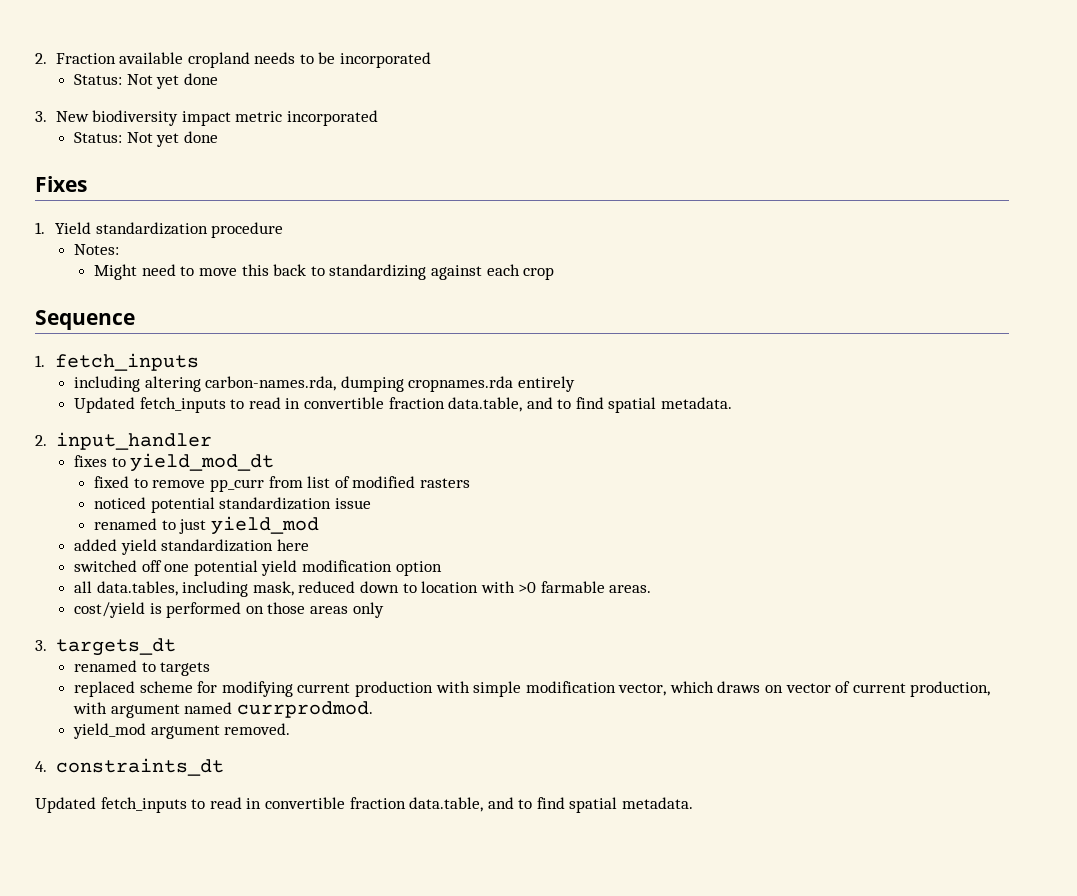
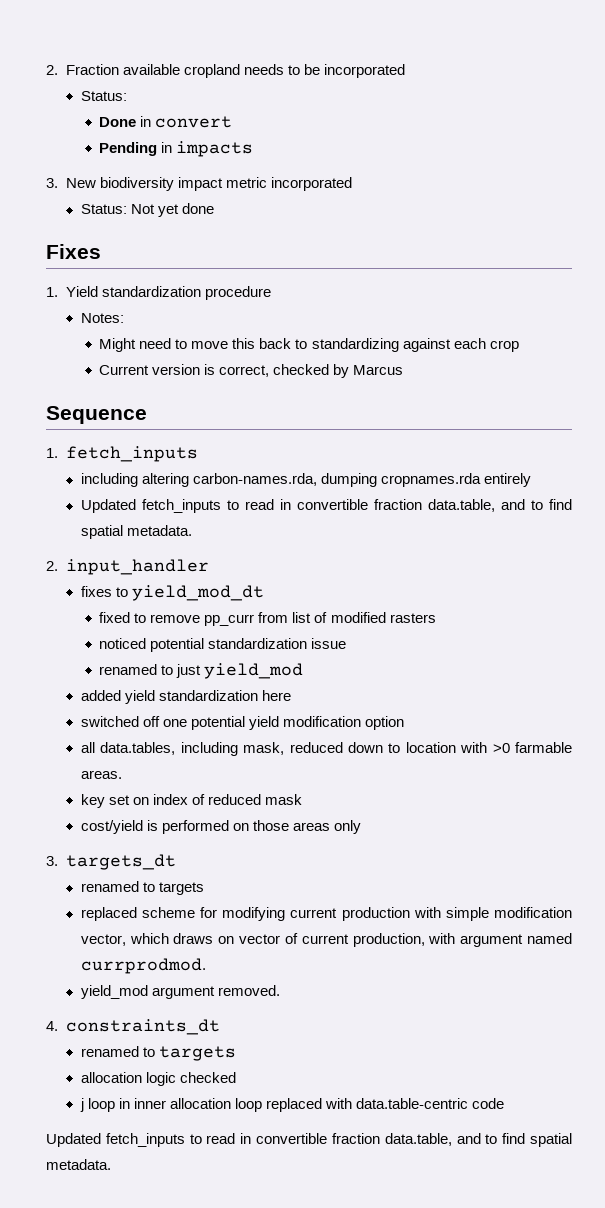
  2. Fraction available cropland needs to be incorporated
- Status: Not yet done
+ Status:
+ Done in convert
+ Pending in impacts
+ Current version is correct, checked by Marcus
+ key set on index of reduced mask
  4. constraints_dt
+ renamed to targets
+ allocation logic checked
+ j loop in inner allocation loop replaced with data.table-centric code

